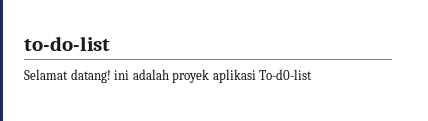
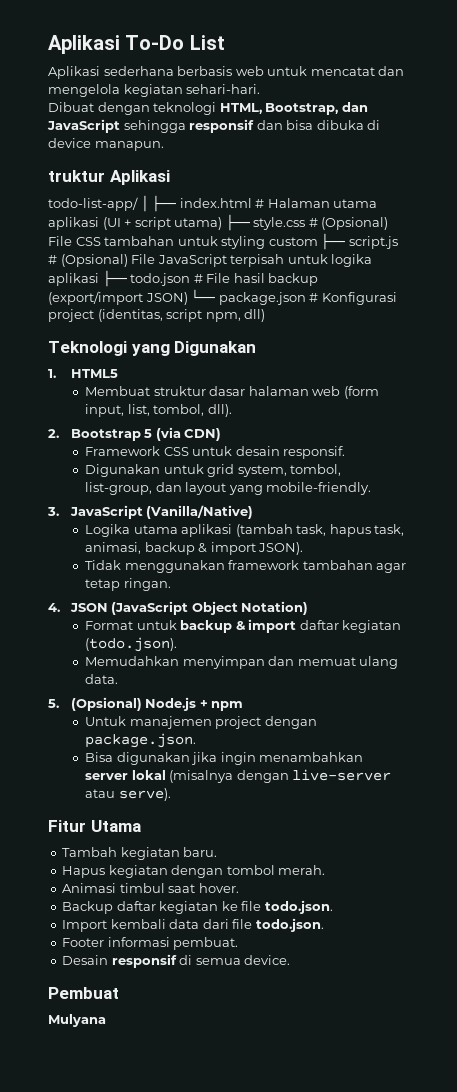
- to-do-list
- Selamat datang! ini adalah proyek aplikasi To-d0-list
+ Aplikasi To-Do List
+ Aplikasi sederhana berbasis web untuk mencatat dan mengelola kegiatan sehari-hari.
+ Dibuat dengan teknologi HTML, Bootstrap, dan JavaScript sehingga responsif dan bisa dibuka di device manapun.
+ truktur Aplikasi
+ todo-list-app/ │ ├── index.html # Halaman utama aplikasi (UI + script utama) ├── style.css # (Opsional) File CSS tambahan untuk styling custom ├── script.js # (Opsional) File JavaScript terpisah untuk logika aplikasi ├── todo.json # File hasil backup (export/import JSON) └── package.json # Konfigurasi project (identitas, script npm, dll)
+ Teknologi yang Digunakan
+ 1. HTML5
+ Membuat struktur dasar halaman web (form input, list, tombol, dll).
+ 2. Bootstrap 5 (via CDN)
+ Framework CSS untuk desain responsif.
+ Digunakan untuk grid system, tombol, list-group, dan layout yang mobile-friendly.
+ 3. JavaScript (Vanilla/Native)
+ Logika utama aplikasi (tambah task, hapus task, animasi, backup & import JSON).
+ Tidak menggunakan framework tambahan agar tetap ringan.
+ 4. JSON (JavaScript Object Notation)
+ Format untuk backup & import daftar kegiatan (todo.json).
+ Memudahkan menyimpan dan memuat ulang data.
+ 5. (Opsional) Node.js + npm
+ Untuk manajemen project dengan package.json.
+ Bisa digunakan jika ingin menambahkan server lokal (misalnya dengan live-server atau serve).
+ Fitur Utama
+ Tambah kegiatan baru.
+ Hapus kegiatan dengan tombol merah.
+ Animasi timbul saat hover.
+ Backup daftar kegiatan ke file todo.json.
+ Import kembali data dari file todo.json.
+ Footer informasi pembuat.
+ Desain responsif di semua device.
+ Pembuat
+ Mulyana

